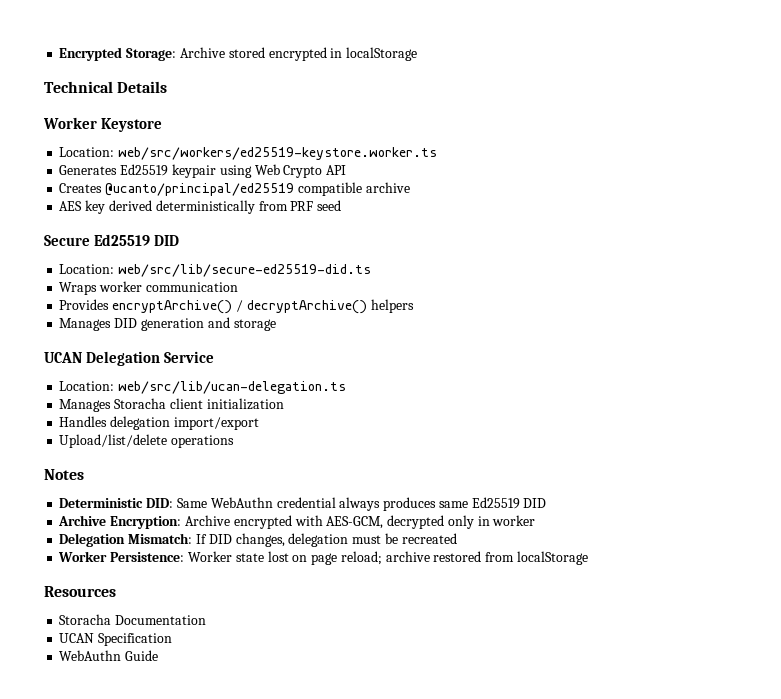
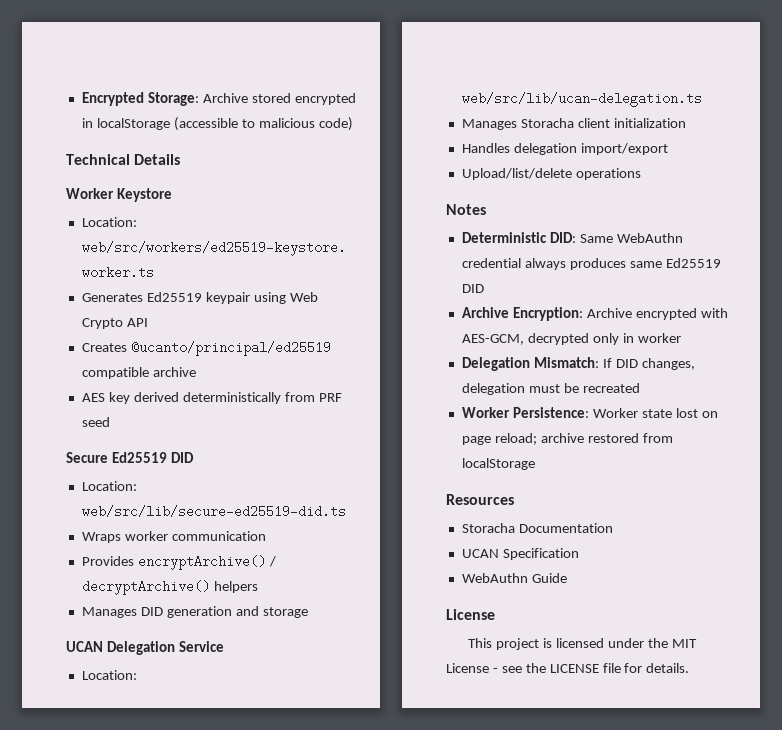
- Encrypted Storage: Archive stored encrypted in localStorage
+ Encrypted Storage: Archive stored encrypted in localStorage (accessible to malicious code)
  WebAuthn Guide
+ License
+ This project is licensed under the MIT License - see the LICENSE file for details.

